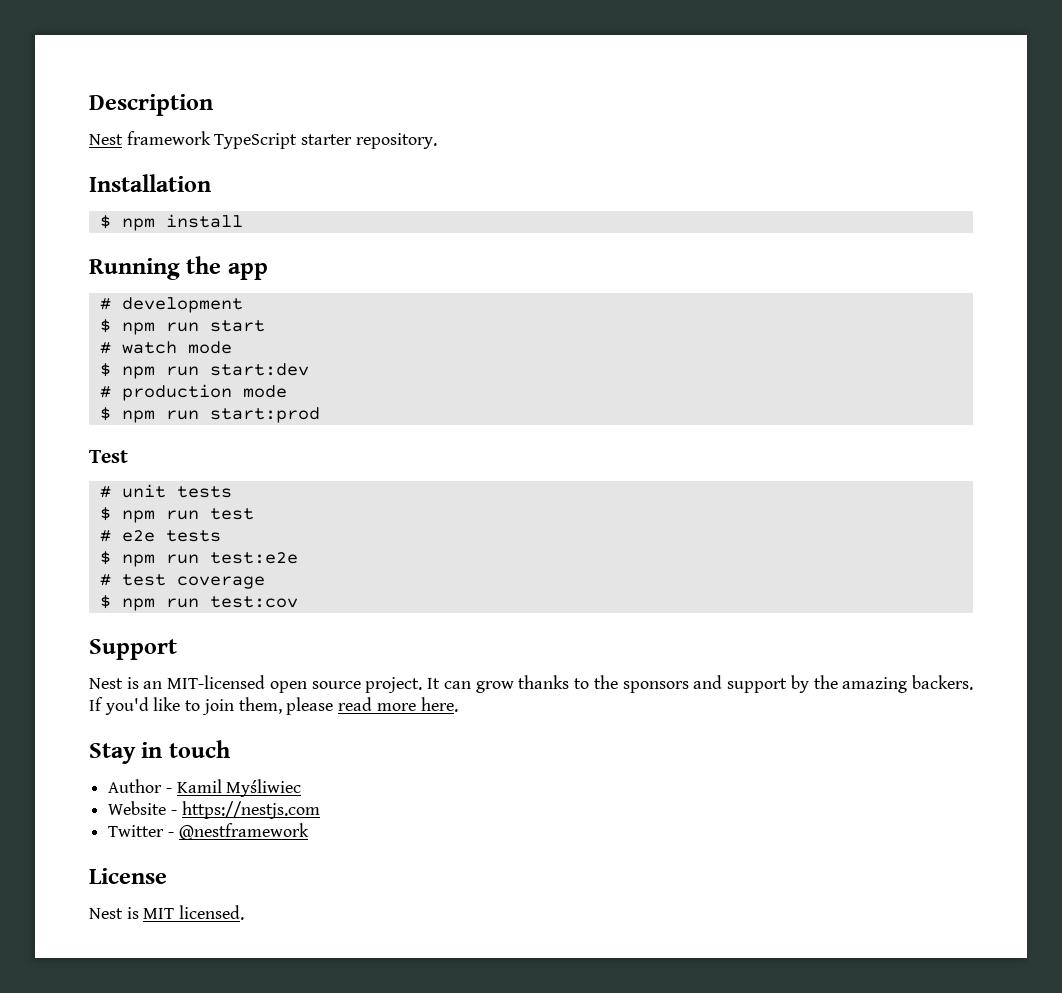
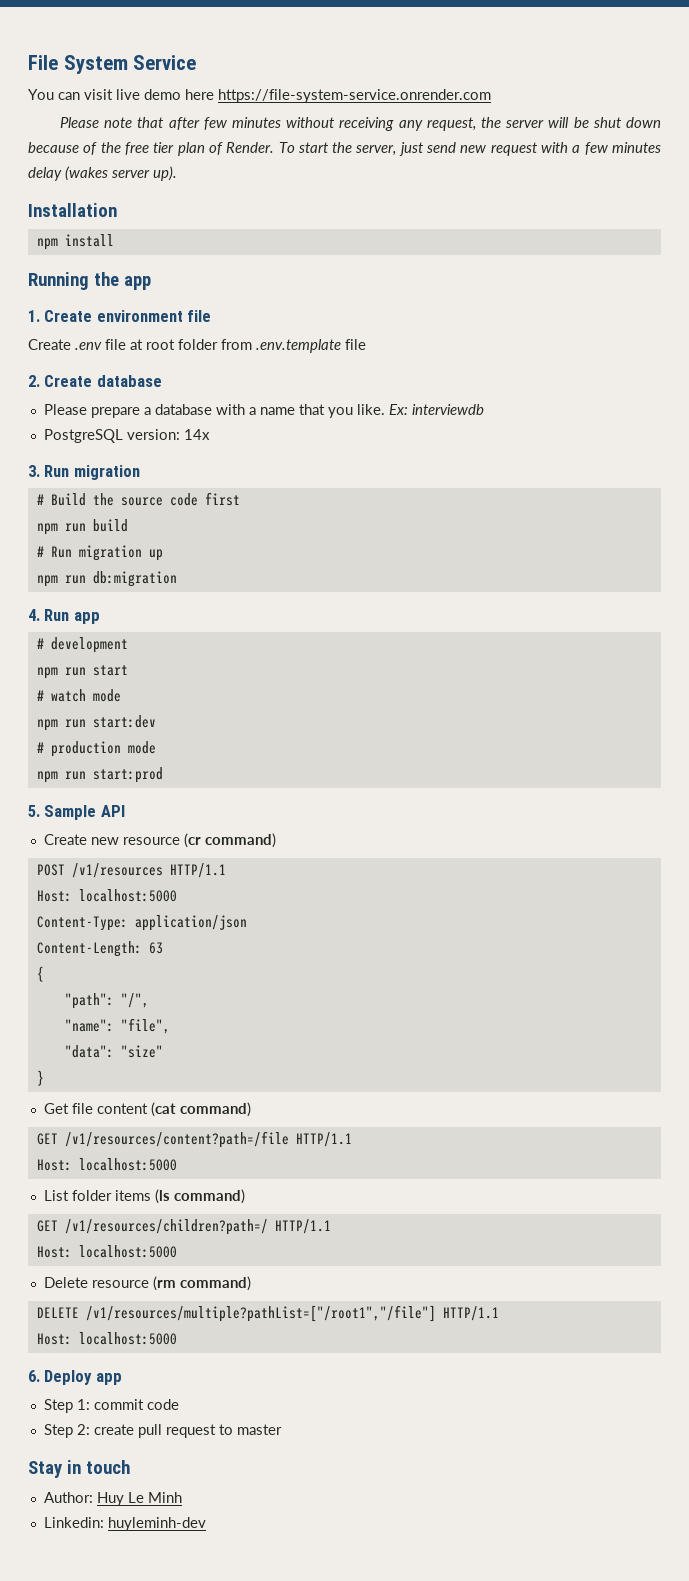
- Description
- Nest framework TypeScript starter repository.
+ File System Service
+ You can visit live demo here https://file-system-service.onrender.com
+ Please note that after few minutes without receiving any request, the server will be shut down because of the free tier plan of Render. To start the server, just send new request with a few minutes delay (wakes server up).
- $ npm install
+ npm install
+ 1. Create environment file
+ Create .env file at root folder from .env.template file
+ 2. Create database
+ Please prepare a database with a name that you like. Ex: interviewdb
+ PostgreSQL version: 14x
+ 3. Run migration
+ # Build the source code first
+ npm run build
+ # Run migration up
+ npm run db:migration
+ 4. Run app
- $ npm run start
+ npm run start
- $ npm run start:dev
+ npm run start:dev
- $ npm run start:prod
+ npm run start:prod
- Test
- # unit tests
- $ npm run test
- # e2e tests
- $ npm run test:e2e
- # test coverage
- $ npm run test:cov
- Support
- Nest is an MIT-licensed open source project. It can grow thanks to the sponsors and support by the amazing backers. If you'd like to join them, please read more here.
+ 5. Sample API
+ Create new resource (cr command)
+ POST /v1/resources HTTP/1.1
+ Host: localhost:5000
+ Content-Type: application/json
+ Content-Length: 63
+ {
+ "path": "/",
+ "name": "file",
+ "data": "size"
+ }
+ Get file content (cat command)
+ GET /v1/resources/content?path=/file HTTP/1.1
+ Host: localhost:5000
+ List folder items (ls command)
+ GET /v1/resources/children?path=/ HTTP/1.1
+ Host: localhost:5000
+ Delete resource (rm command)
+ DELETE /v1/resources/multiple?pathList=["/root1","/file"] HTTP/1.1
+ Host: localhost:5000
+ 6. Deploy app
+ Step 1: commit code
+ Step 2: create pull request to master
  Stay in touch
- Author - Kamil Myśliwiec
- Website - https://nestjs.com
- Twitter - @nestframework
- License
- Nest is MIT licensed.
+ Author: Huy Le Minh
+ Linkedin: huyleminh-dev

